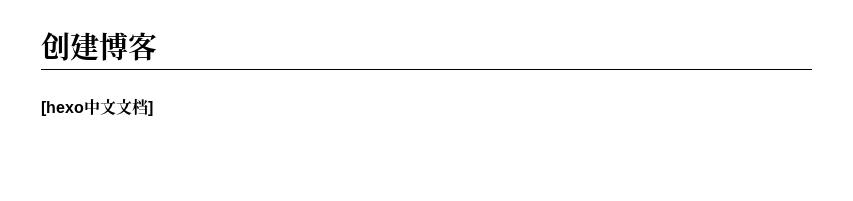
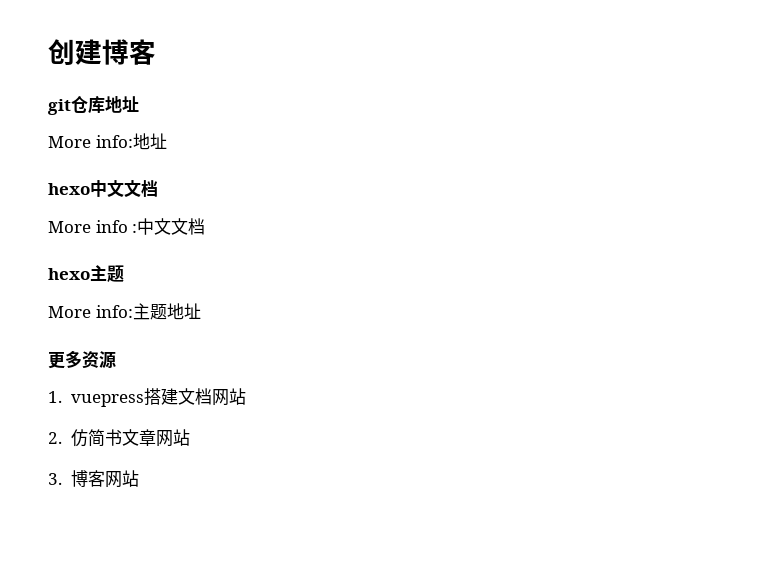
- [hexo中文文档]
+ git仓库地址
+ More info:地址
+ hexo中文文档
+ More info :中文文档
+ hexo主题
+ More info:主题地址
+ 更多资源
+ 1. vuepress搭建文档网站
+ 2.仿简书文章网站
+ 3.博客网站

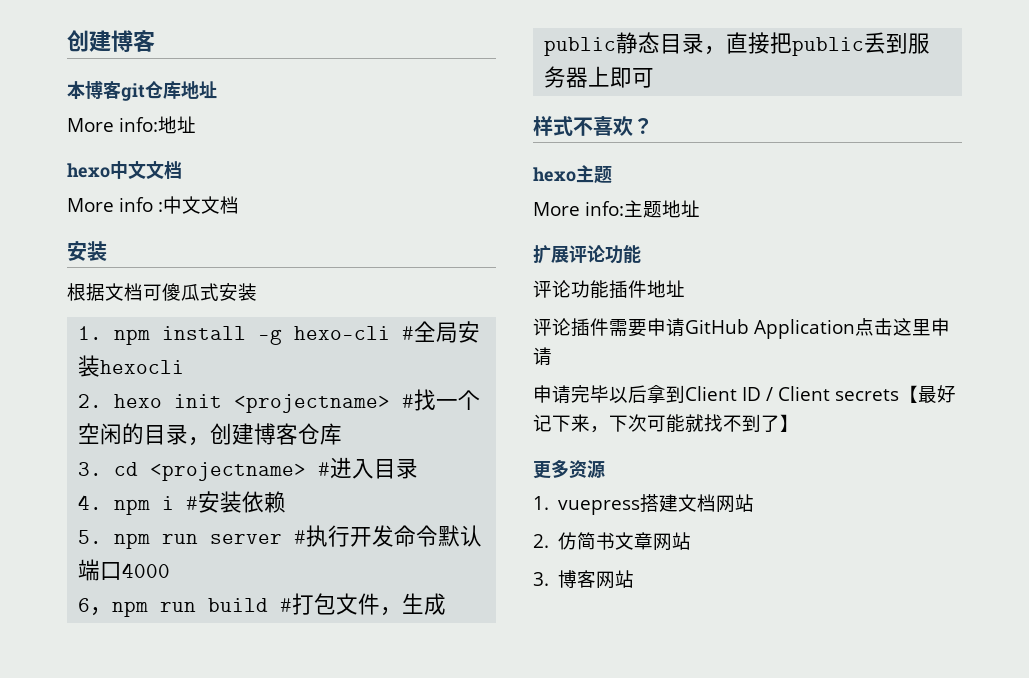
- git仓库地址
+ 本博客git仓库地址
  More info :中文文档
+ 安装
+ 根据文档可傻瓜式安装
+ 1. npm install -g hexo-cli #全局安装hexocli
+ 2. hexo init <projectname> #找一个空闲的目录，创建博客仓库
+ 3. cd <projectname> #进入目录
+ 4. npm i #安装依赖
+ 5. npm run server #执行开发命令默认端口4000
+ 6，npm run build #打包文件，生成public静态目录，直接把public丢到服务器上即可
+ 样式不喜欢？
+ 扩展评论功能
+ 评论功能插件地址
+ 评论插件需要申请GitHub Application点击这里申请
+ 申请完毕以后拿到Client ID / Client secrets【最好记下来，下次可能就找不到了】

